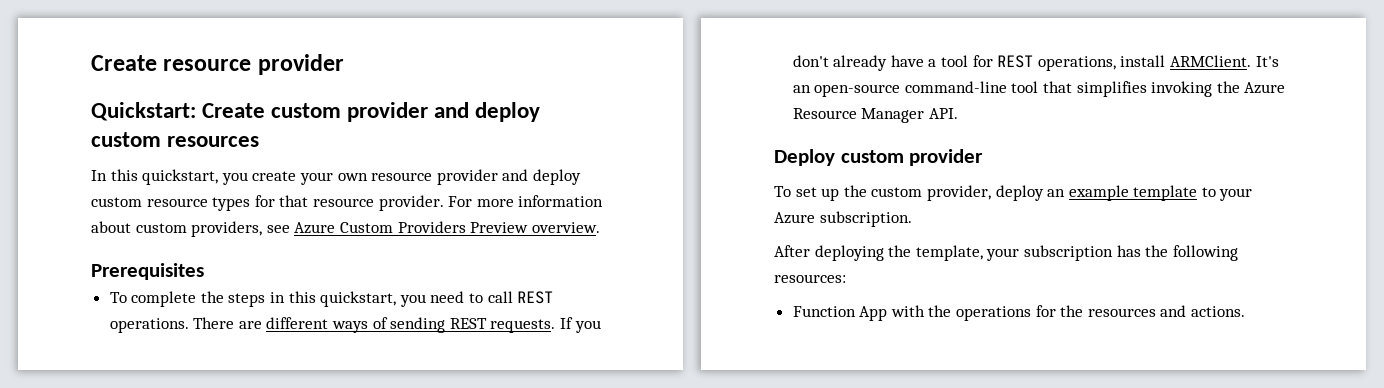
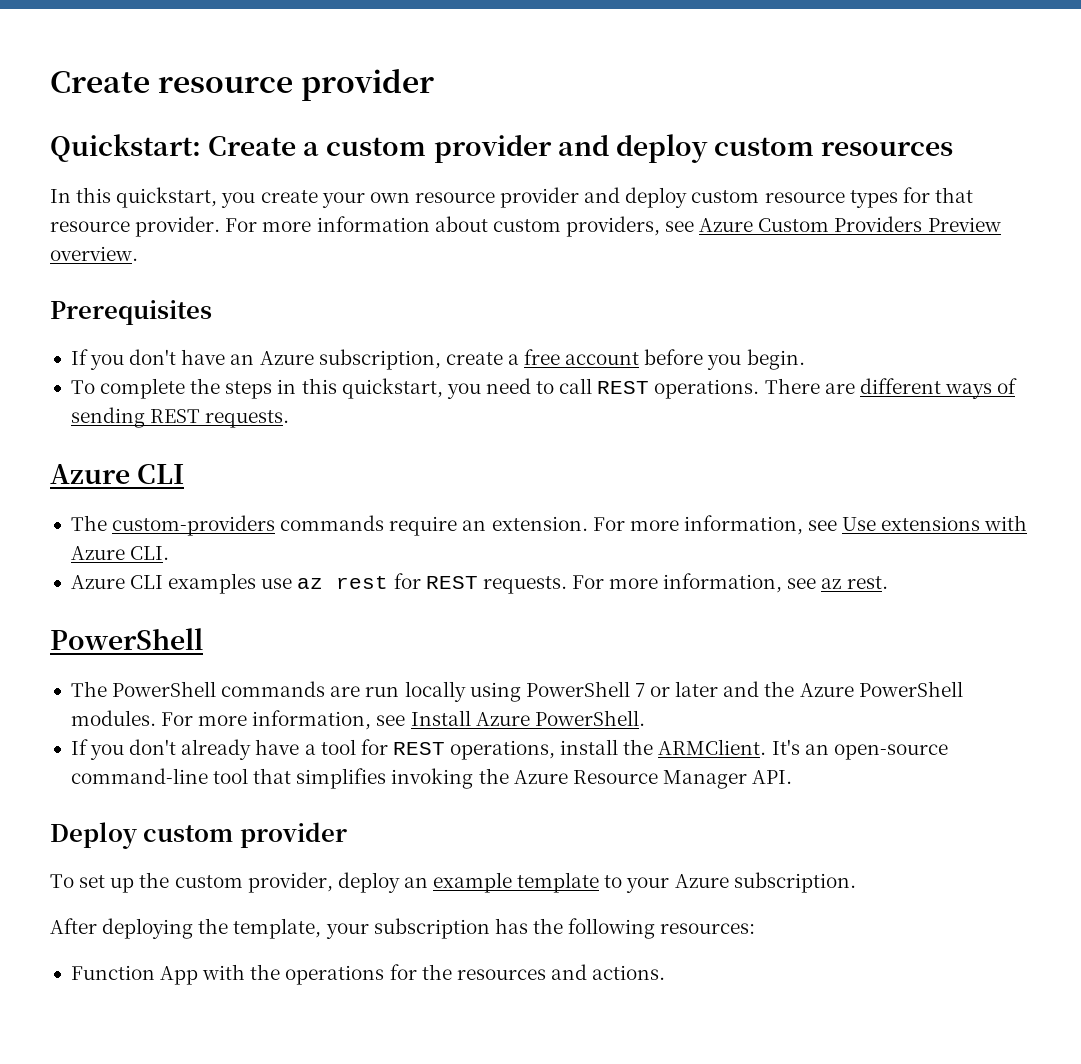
- Quickstart: Create custom provider and deploy custom resources
+ Quickstart: Create a custom provider and deploy custom resources
+ If you don't have an Azure subscription, create a free account before you begin.
- There are different ways of sending REST requests. If you don't already have a tool for REST operations, install ARMClient.
+ There are different ways of sending REST requests.
+ Azure CLI
+ The custom-providers commands require an extension. For more information, see Use extensions with Azure CLI.
+ Azure CLI examples use az rest for REST requests. For more information, see az rest.
+ PowerShell
+ The PowerShell commands are run locally using PowerShell 7 or later and the Azure PowerShell modules. For more information, see Install Azure PowerShell.
+ If you don't already have a tool for REST operations, install the ARMClient.

